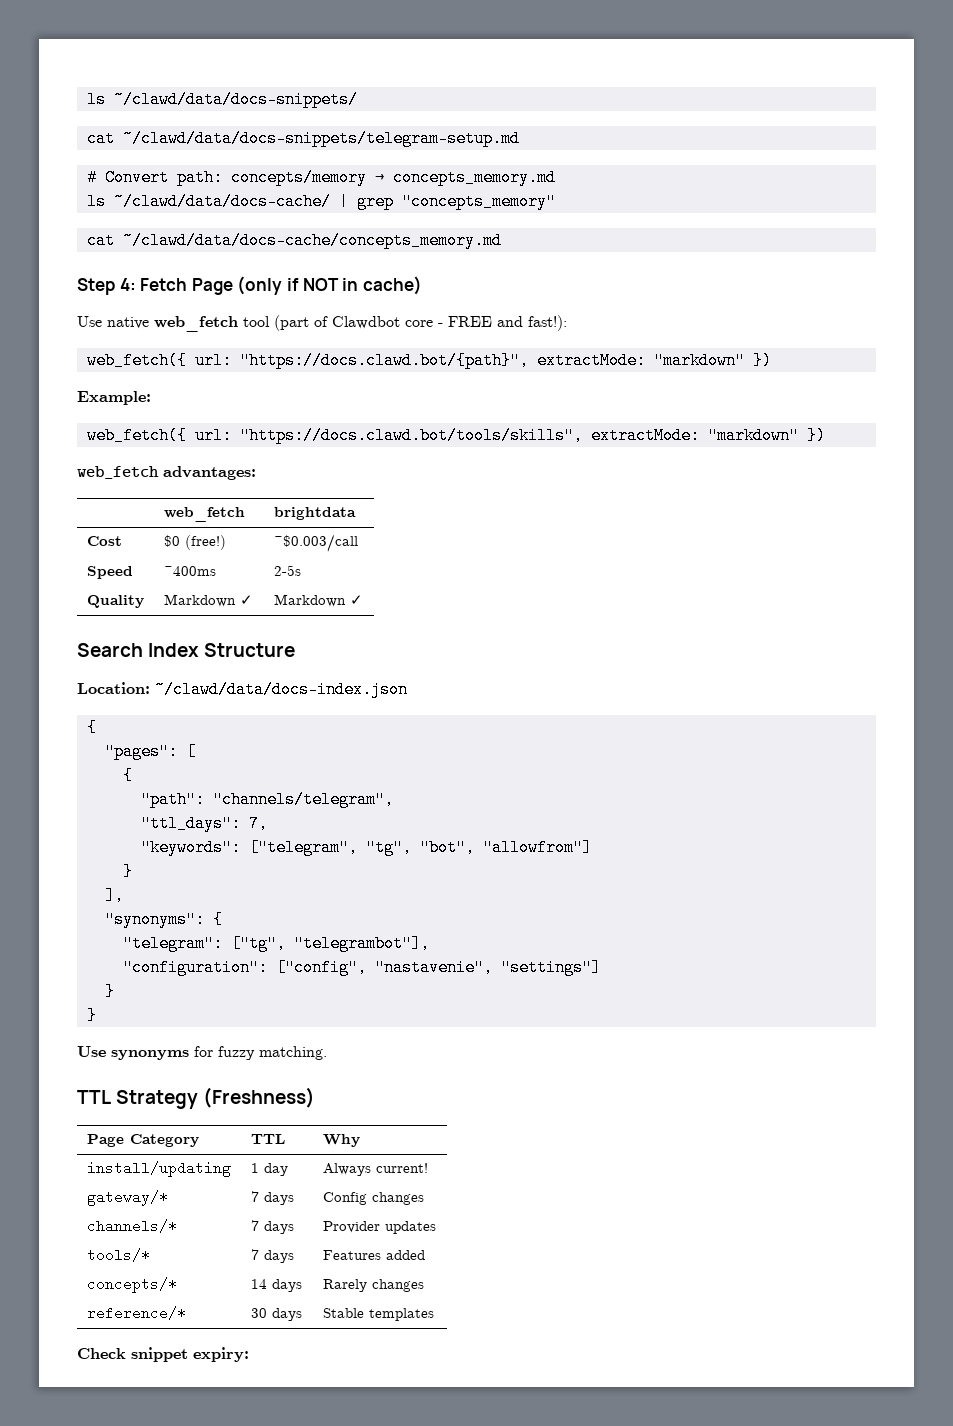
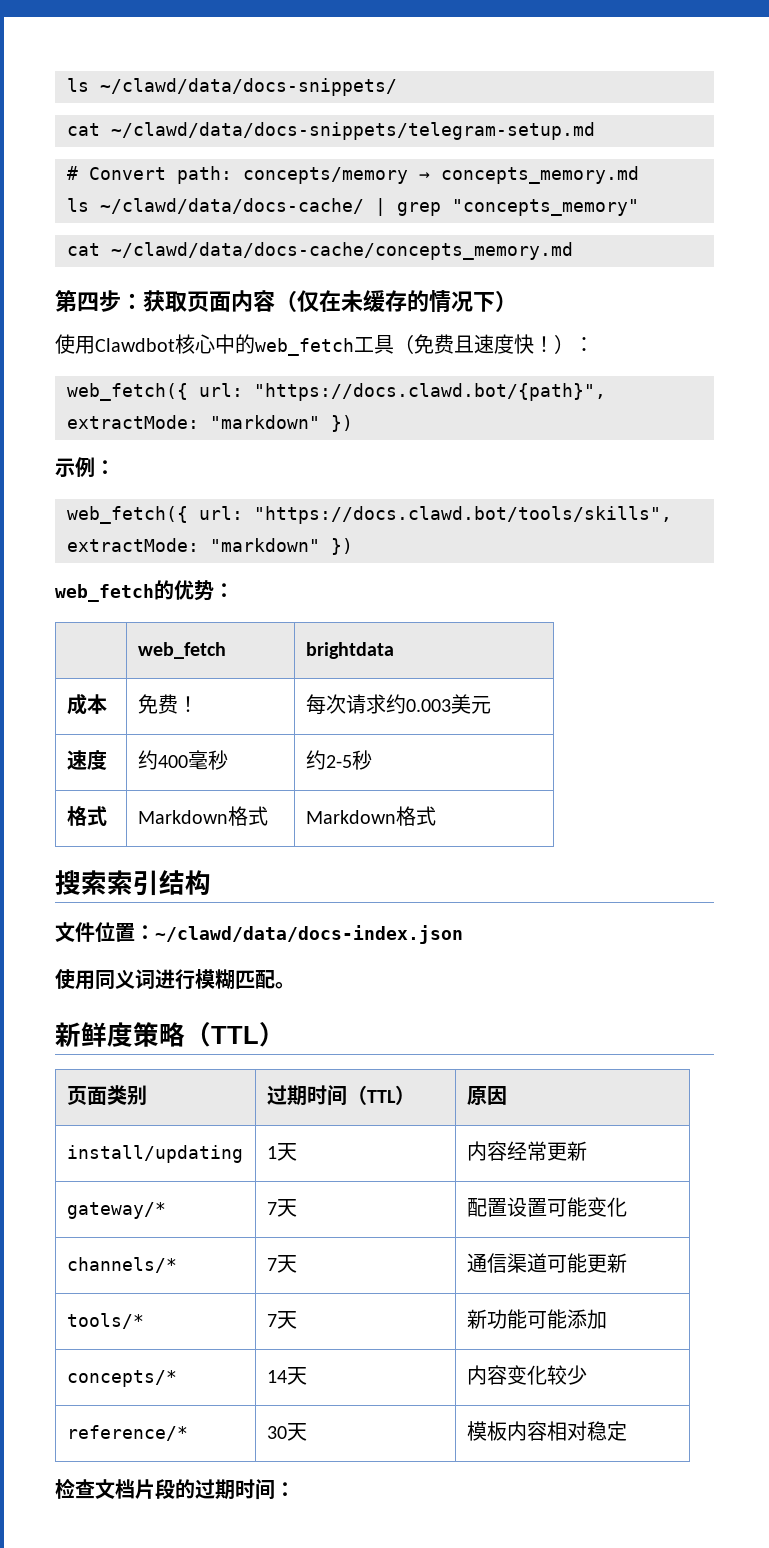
- Step 4: Fetch Page (only if NOT in cache)
- Use native web_fetch tool (part of Clawdbot core - FREE and fast!):
+ 第四步：获取页面内容（仅在未缓存的情况下）
+ 使用Clawdbot核心中的web_fetch工具（免费且速度快！）：
- Example:
+ 示例：
- web_fetch advantages:
+ web_fetch的优势：
- Cost | $0 (free!) | ~$0.003/call
- Speed | ~400ms | 2-5s
- Quality | Markdown ✓ | Markdown ✓
- Search Index Structure
- Location: ~/clawd/data/docs-index.json
- {
- "pages": [
- {
- "path": "channels/telegram",
- "ttl_days": 7,
- "keywords": ["telegram", "tg", "bot", "allowfrom"]
- }
- ],
- "synonyms": {
- "telegram": ["tg", "telegrambot"],
- "configuration": ["config", "nastavenie", "settings"]
- }
- }
- Use synonyms for fuzzy matching.
- TTL Strategy (Freshness)
- Page Category | TTL | Why
+ 成本 | 免费！ | 每次请求约0.003美元
+ 速度 | 约400毫秒 | 约2-5秒
+ 格式 | Markdown格式 | Markdown格式
+ 搜索索引结构
+ 文件位置：~/clawd/data/docs-index.json
+ 使用同义词进行模糊匹配。
+ 新鲜度策略（TTL）
+ 页面类别 | 过期时间（TTL） | 原因
- install/updating | 1 day | Always current!
+ install/updating | 1天 | 内容经常更新
- gateway/* | 7 days | Config changes
- channels/* | 7 days | Provider updates
- tools/* | 7 days | Features added
+ gateway/* | 7天 | 配置设置可能变化
+ channels/* | 7天 | 通信渠道可能更新
+ tools/* | 7天 | 新功能可能添加
- concepts/* | 14 days | Rarely changes
+ concepts/* | 14天 | 内容变化较少
- reference/* | 30 days | Stable templates
- Check snippet expiry:
+ reference/* | 30天 | 模板内容相对稳定
+ 检查文档片段的过期时间：

